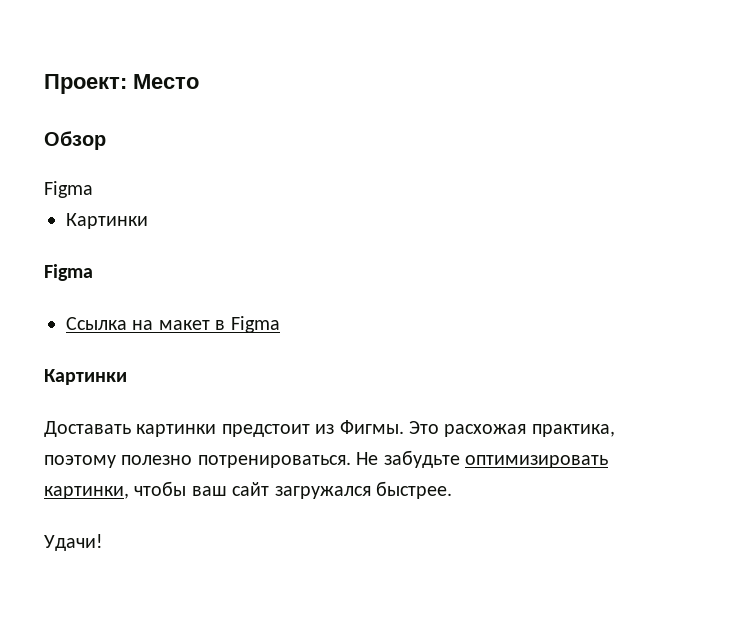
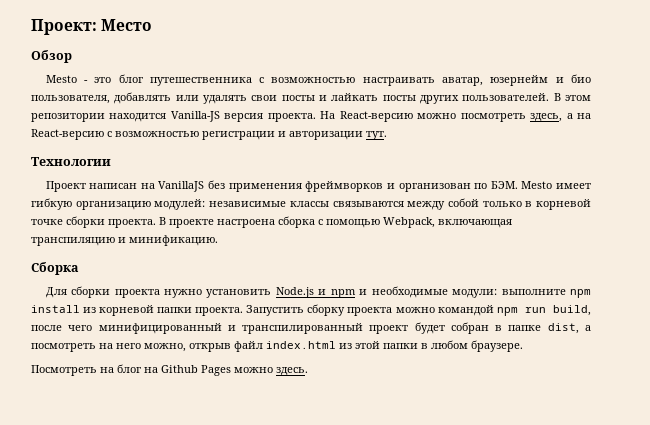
  Обзор
- Figma
- Картинки
- Figma
- Ссылка на макет в Figma
- Картинки
- Доставать картинки предстоит из Фигмы. Это расхожая практика, поэтому полезно потренироваться. Не забудьте оптимизировать картинки, чтобы ваш сайт загружался быстрее.
- Удачи!
+ Mesto - это блог путешественника с возможностью настраивать аватар, юзернейм и био пользователя, добавлять или удалять свои посты и лайкать посты других пользователей. В этом репозитории находится Vanilla-JS версия проекта. На React-версию можно посмотреть здесь, а на React-версию с возможностью регистрации и авторизации тут.
+ Технологии
+ Проект написан на VanillaJS без применения фреймворков и организован по БЭМ. Mesto имеет гибкую организацию модулей: независимые классы связываются между собой только в корневой точке сборки проекта. В проекте настроена сборка с помощью Webpack, включающая транспиляцию и минификацию.
+ Сборка
+ Для сборки проекта нужно установить Node.js и npm и необходимые модули: выполните npm install из корневой папки проекта. Запустить сборку проекта можно командой npm run build, после чего минифицированный и транспилированный проект будет собран в папке dist, а посмотреть на него можно, открыв файл index.html из этой папки в любом браузере.
+ Посмотреть на блог на Github Pages можно здесь.

